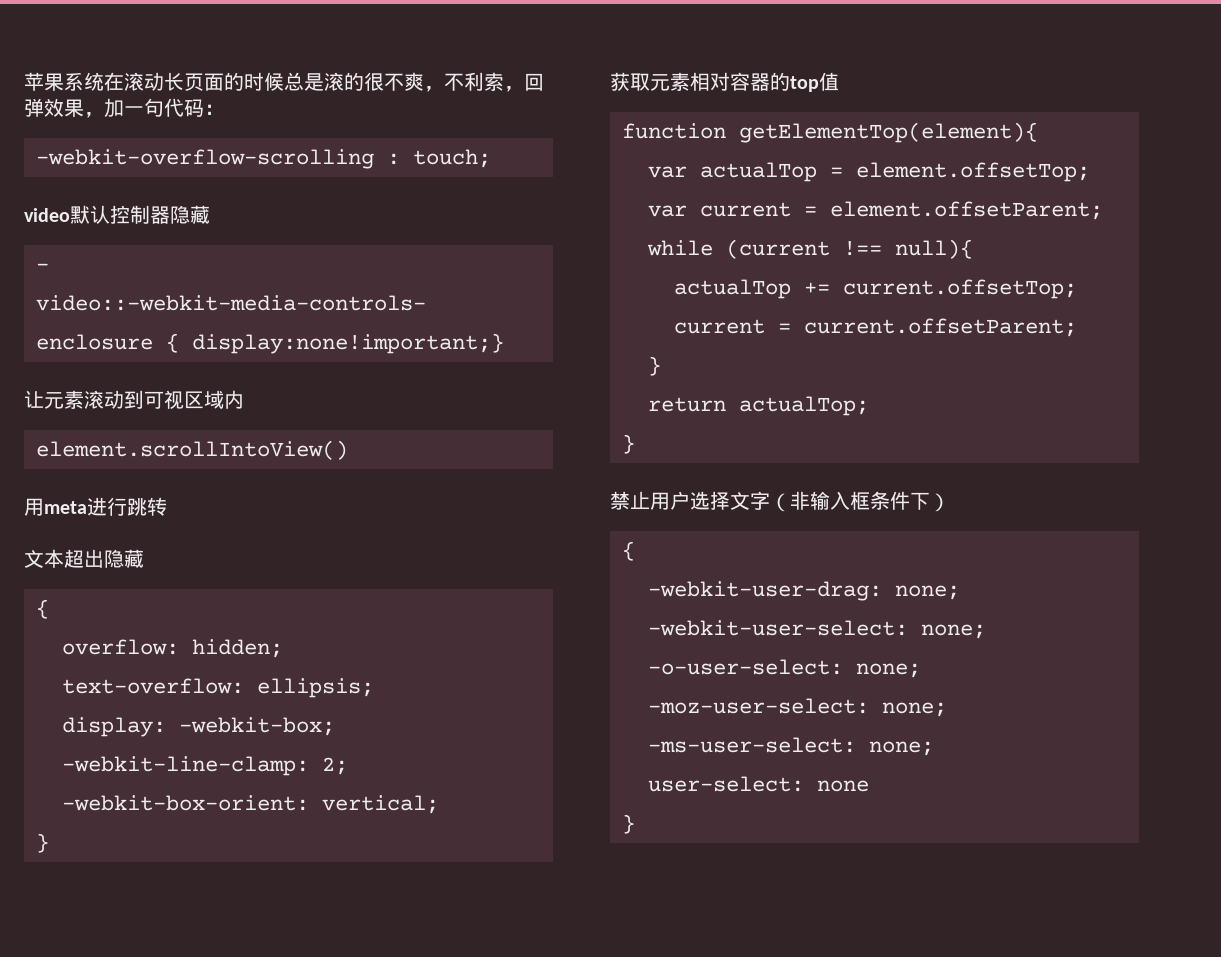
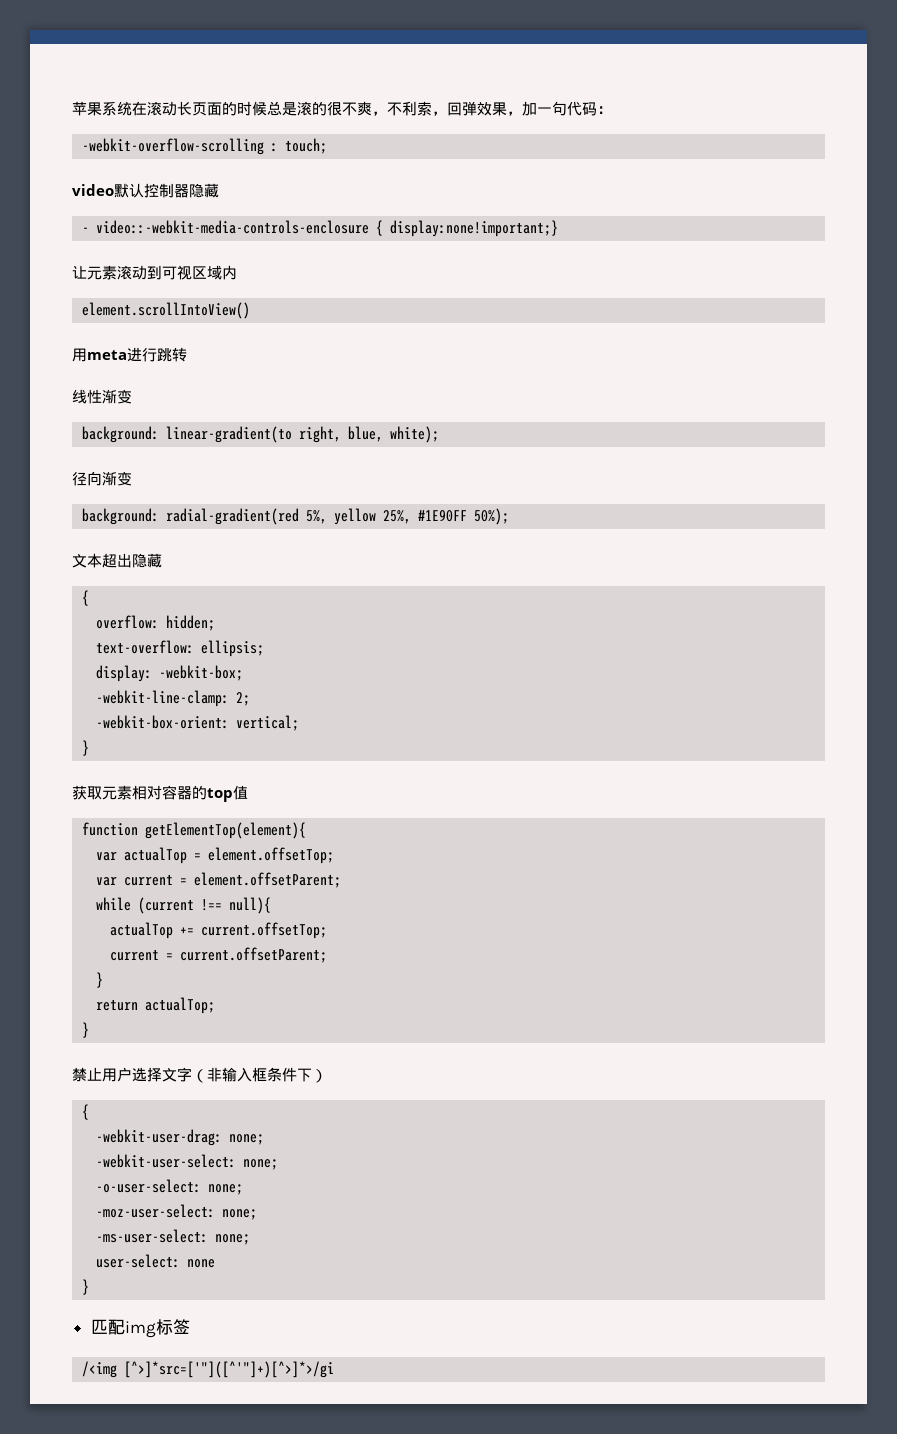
+ 线性渐变
+ background: linear-gradient(to right, blue, white);
+ 径向渐变
+ background: radial-gradient(red 5%, yellow 25%, #1E90FF 50%);
+ 匹配img标签
+ /<img [^>]*src=['"]([^'"]+)[^>]*>/gi

